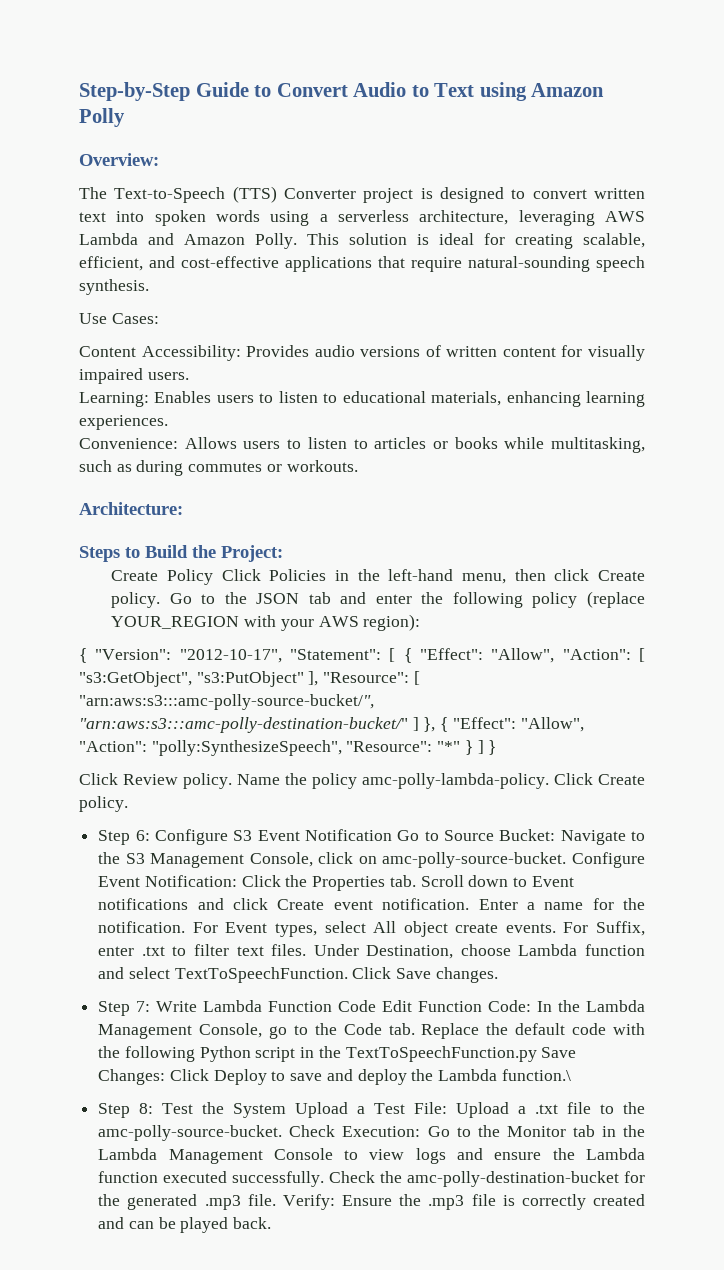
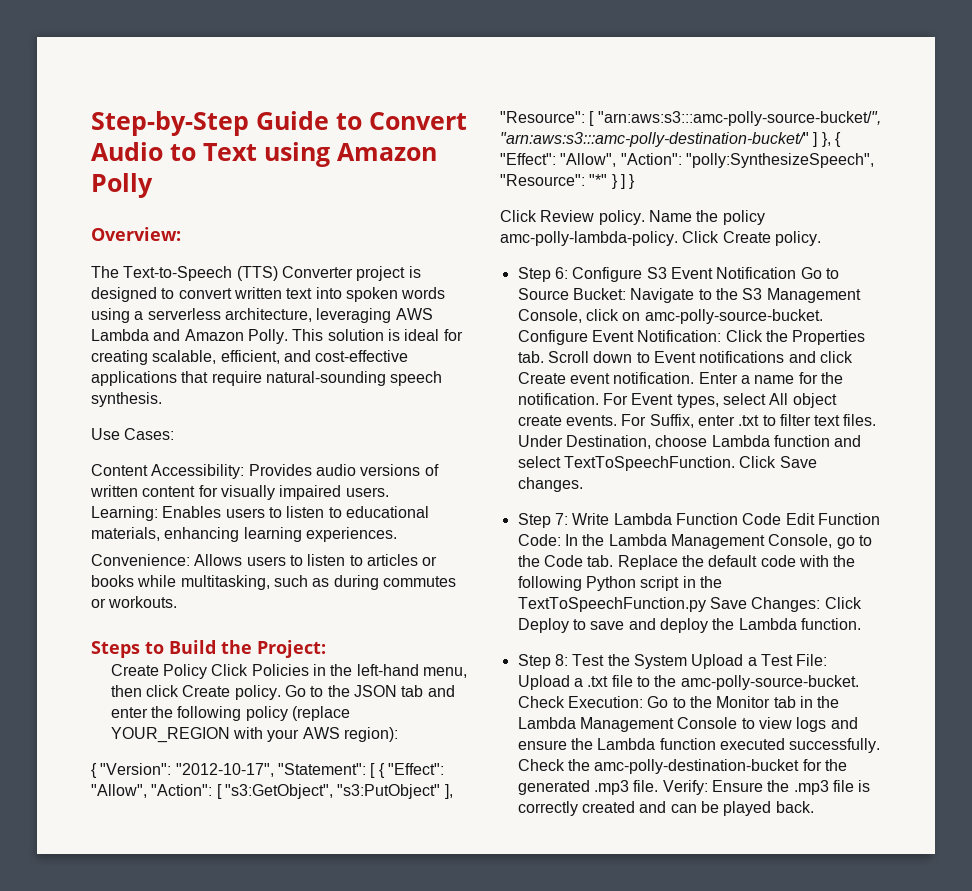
- Architecture:
- Step 7: Write Lambda Function Code Edit Function Code: In the Lambda Management Console, go to the Code tab. Replace the default code with the following Python script in the TextToSpeechFunction.py Save Changes: Click Deploy to save and deploy the Lambda function.\
+ Step 7: Write Lambda Function Code Edit Function Code: In the Lambda Management Console, go to the Code tab. Replace the default code with the following Python script in the TextToSpeechFunction.py Save Changes: Click Deploy to save and deploy the Lambda function.

